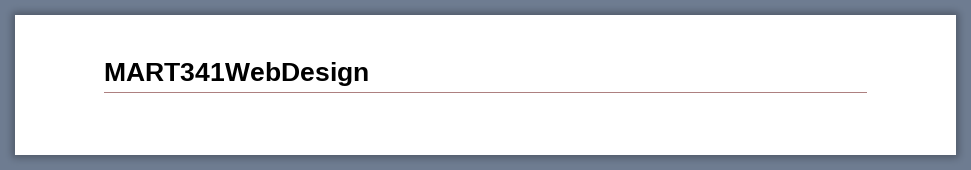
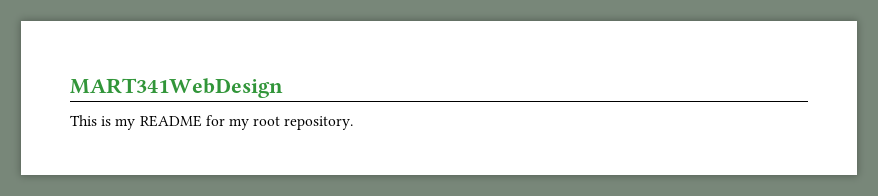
+ This is my README for my root repository.

